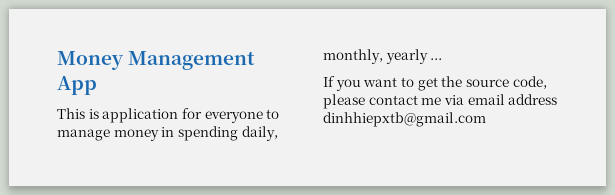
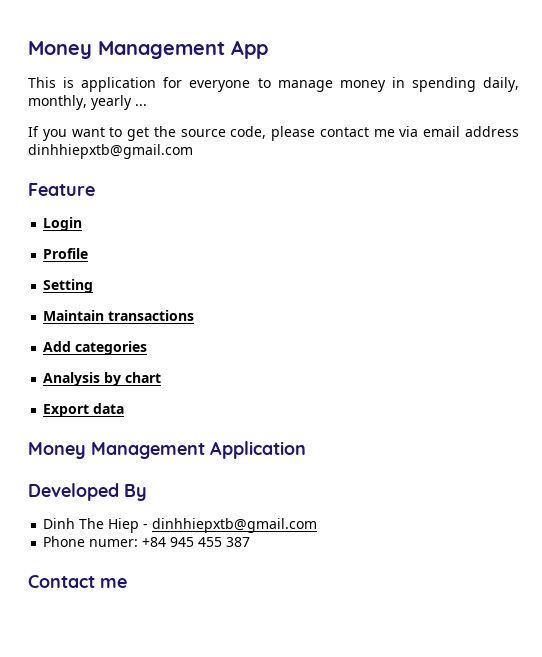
+ Feature
+ Login
+ Profile
+ Setting
+ Maintain transactions
+ Add categories
+ Analysis by chart
+ Export data
+ Money Management Application
+ Developed By
+ Dinh The Hiep - dinhhiepxtb@gmail.com
+ Phone numer: +84 945 455 387
+ Contact me

